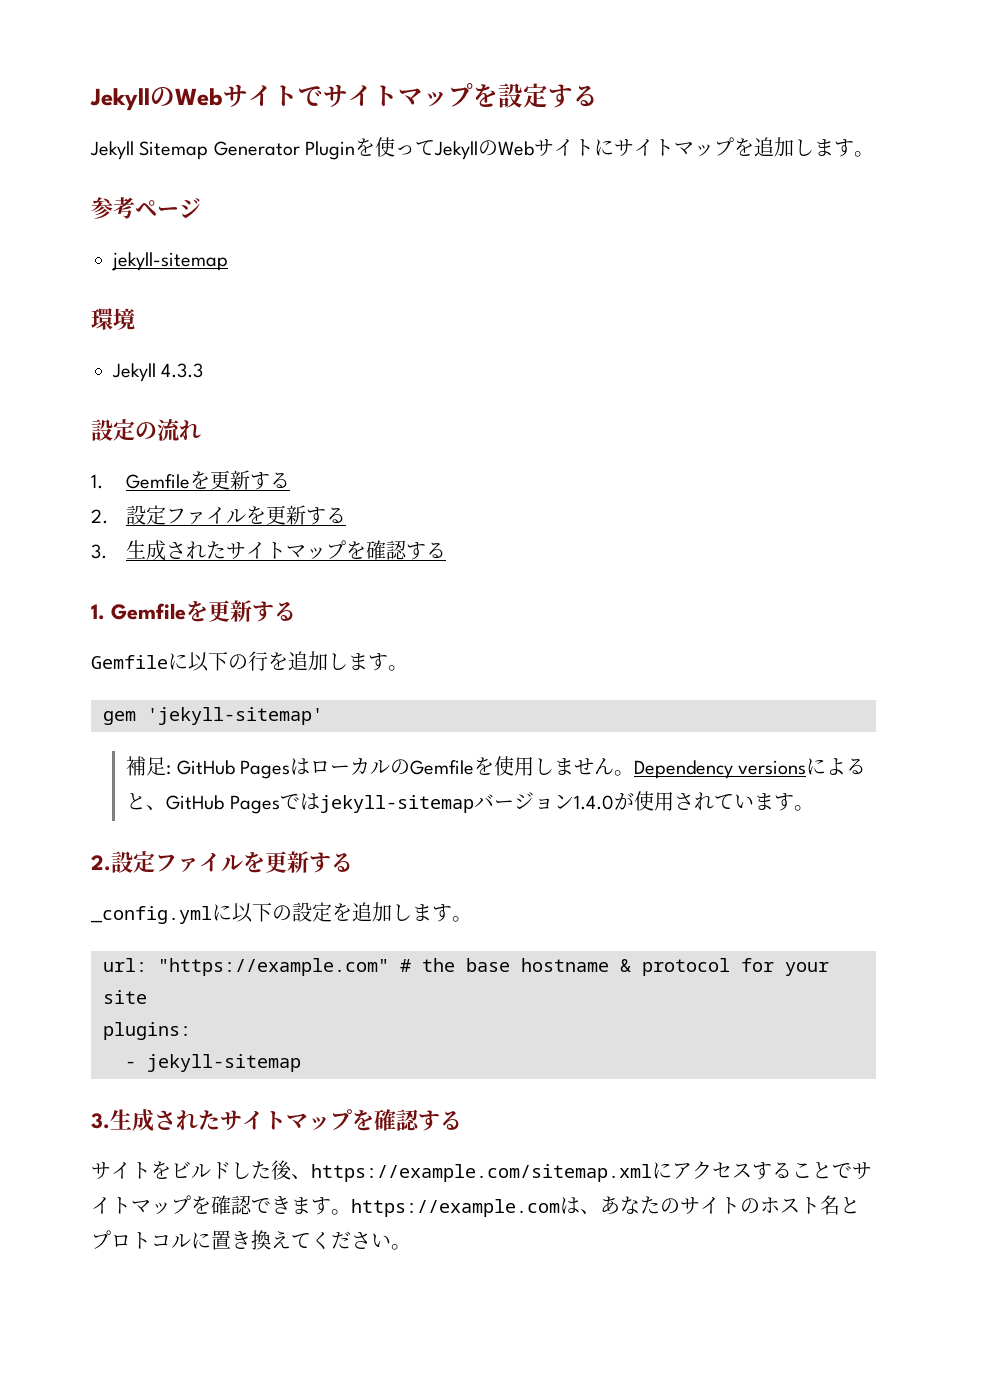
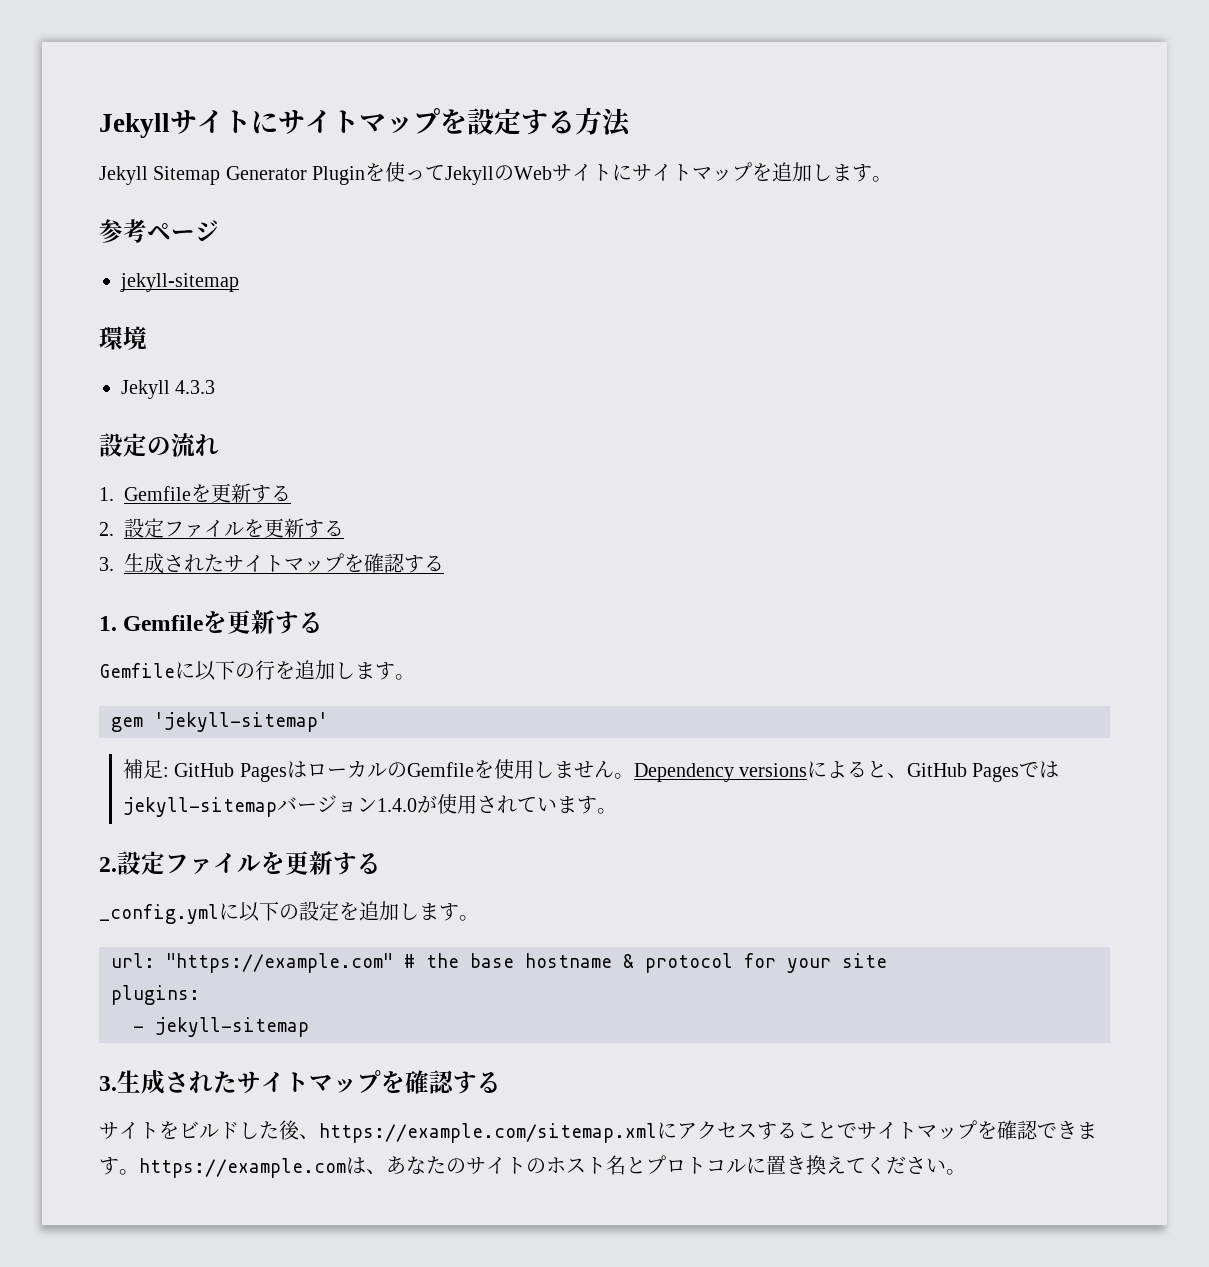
- JekyllのWebサイトでサイトマップを設定する
+ Jekyllサイトにサイトマップを設定する方法

